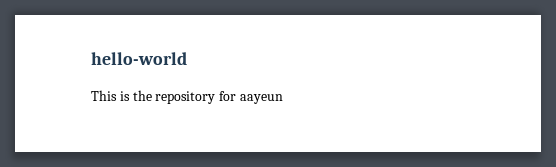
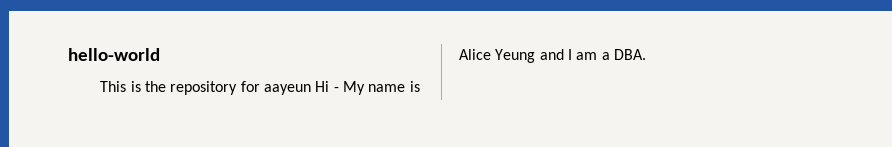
- This is the repository for aayeun
+ This is the repository for aayeun Hi - My name is Alice Yeung and I am a DBA.

